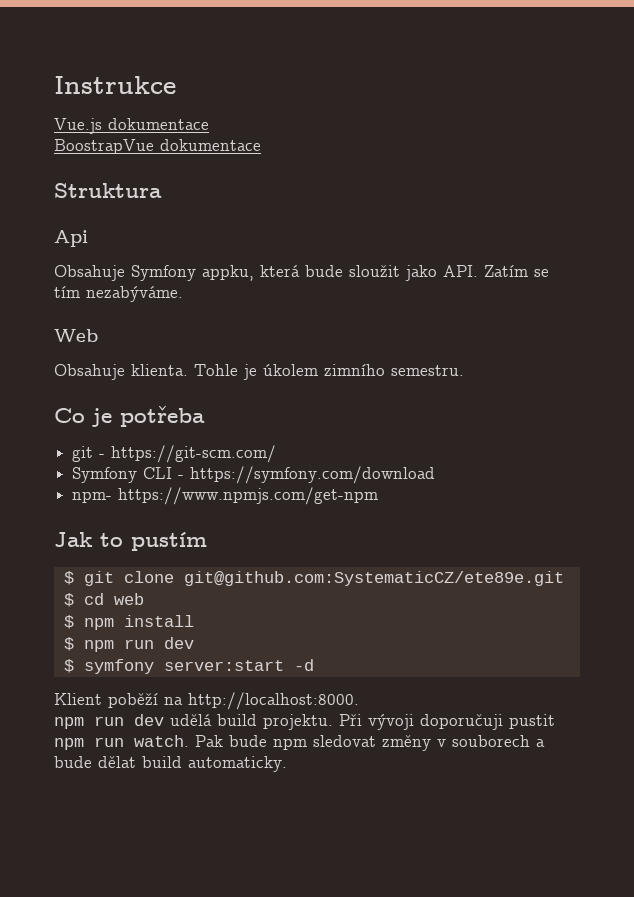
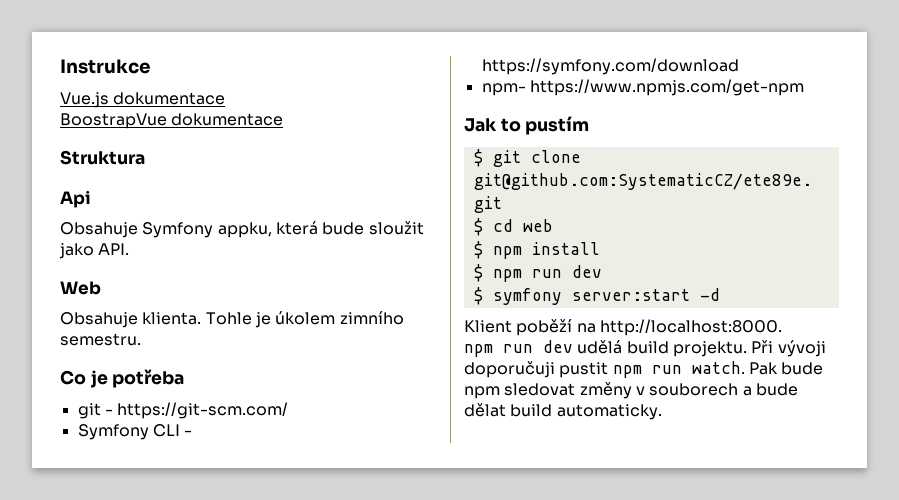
- Obsahuje Symfony appku, která bude sloužit jako API. Zatím se tím nezabýváme.
+ Obsahuje Symfony appku, která bude sloužit jako API.

